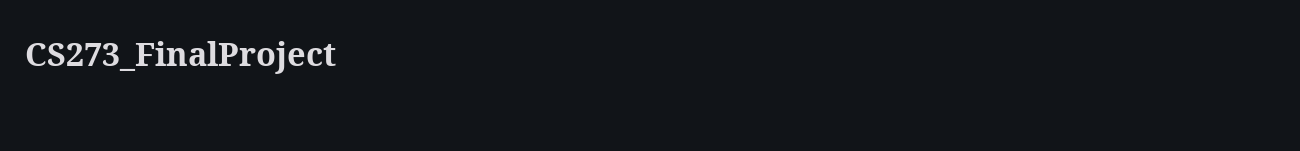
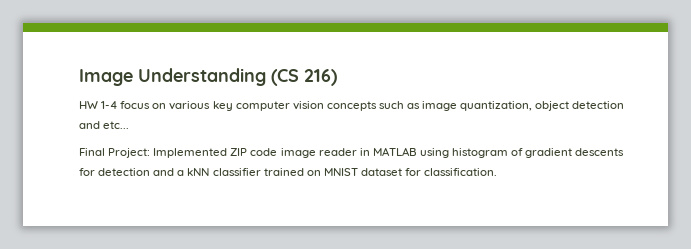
- CS273_FinalProject
+ Image Understanding (CS 216)
+ HW 1-4 focus on various key computer vision concepts such as image quantization, object detection and etc...
+ Final Project: Implemented ZIP code image reader in MATLAB using histogram of gradient descents for detection and a kNN classifier trained on MNIST dataset for classification.

